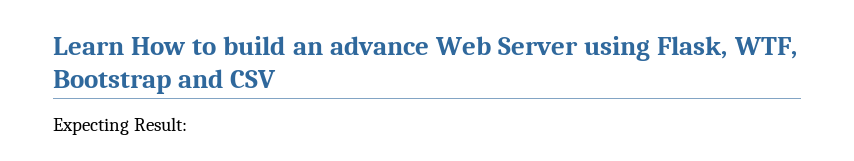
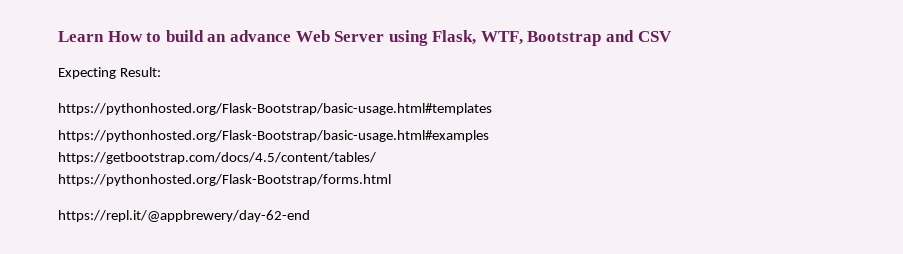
+ https://pythonhosted.org/Flask-Bootstrap/basic-usage.html#templates
+ https://pythonhosted.org/Flask-Bootstrap/basic-usage.html#examples
+ https://getbootstrap.com/docs/4.5/content/tables/
+ https://pythonhosted.org/Flask-Bootstrap/forms.html
+ https://repl.it/@appbrewery/day-62-end

